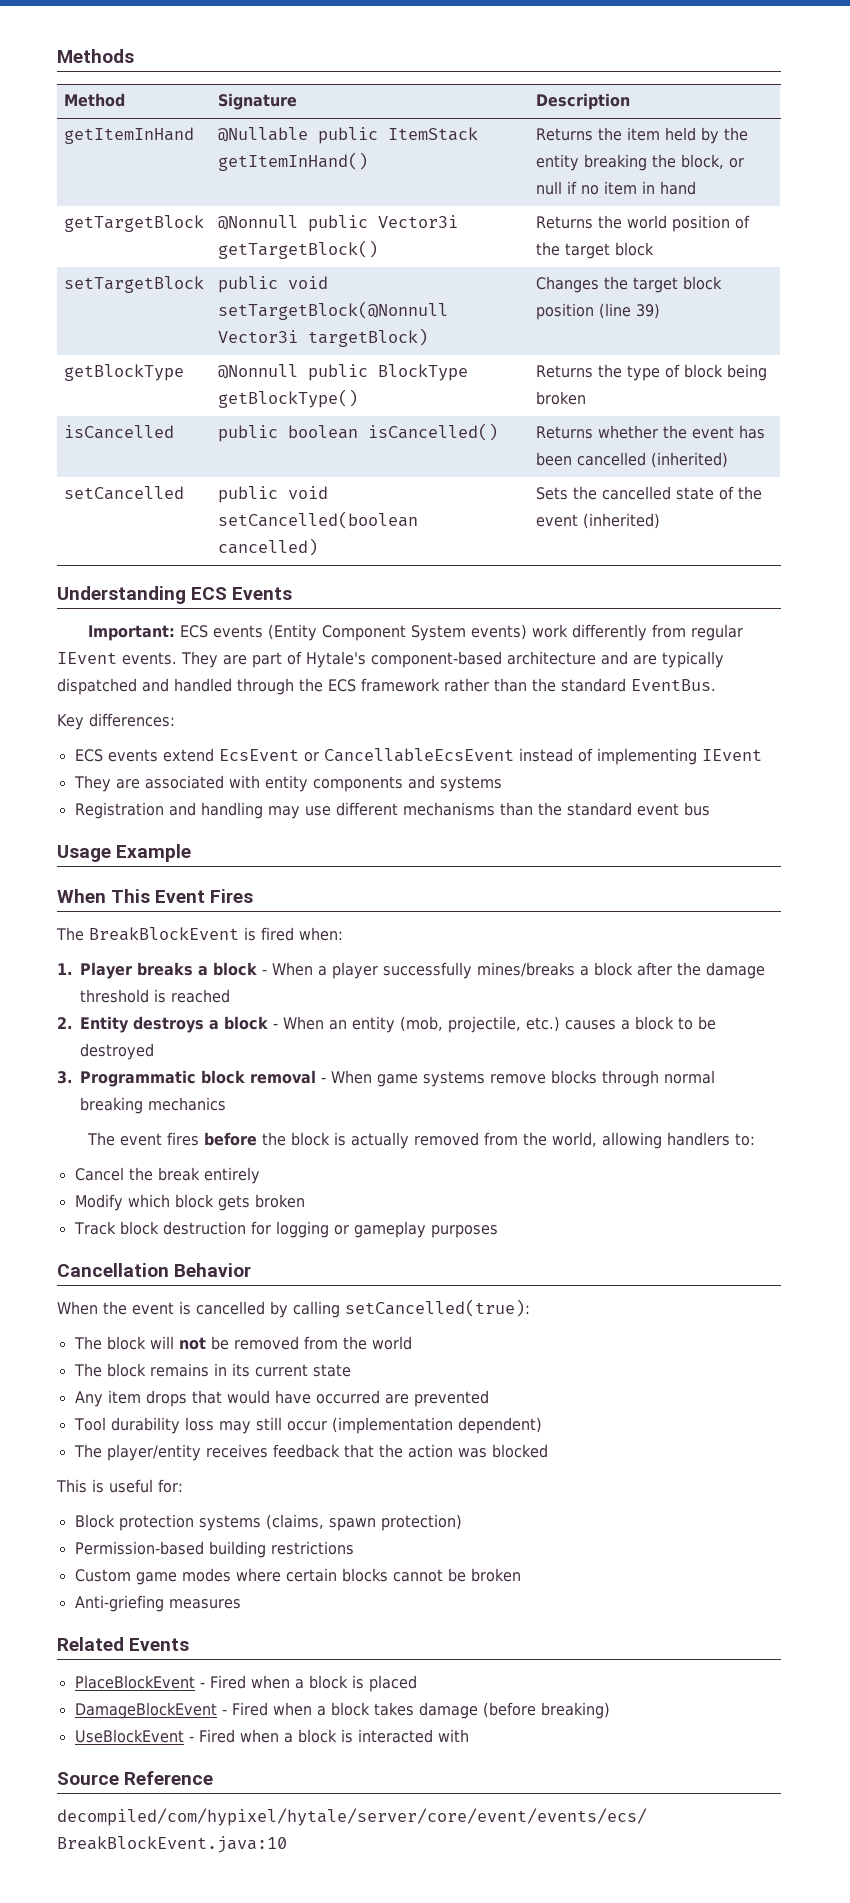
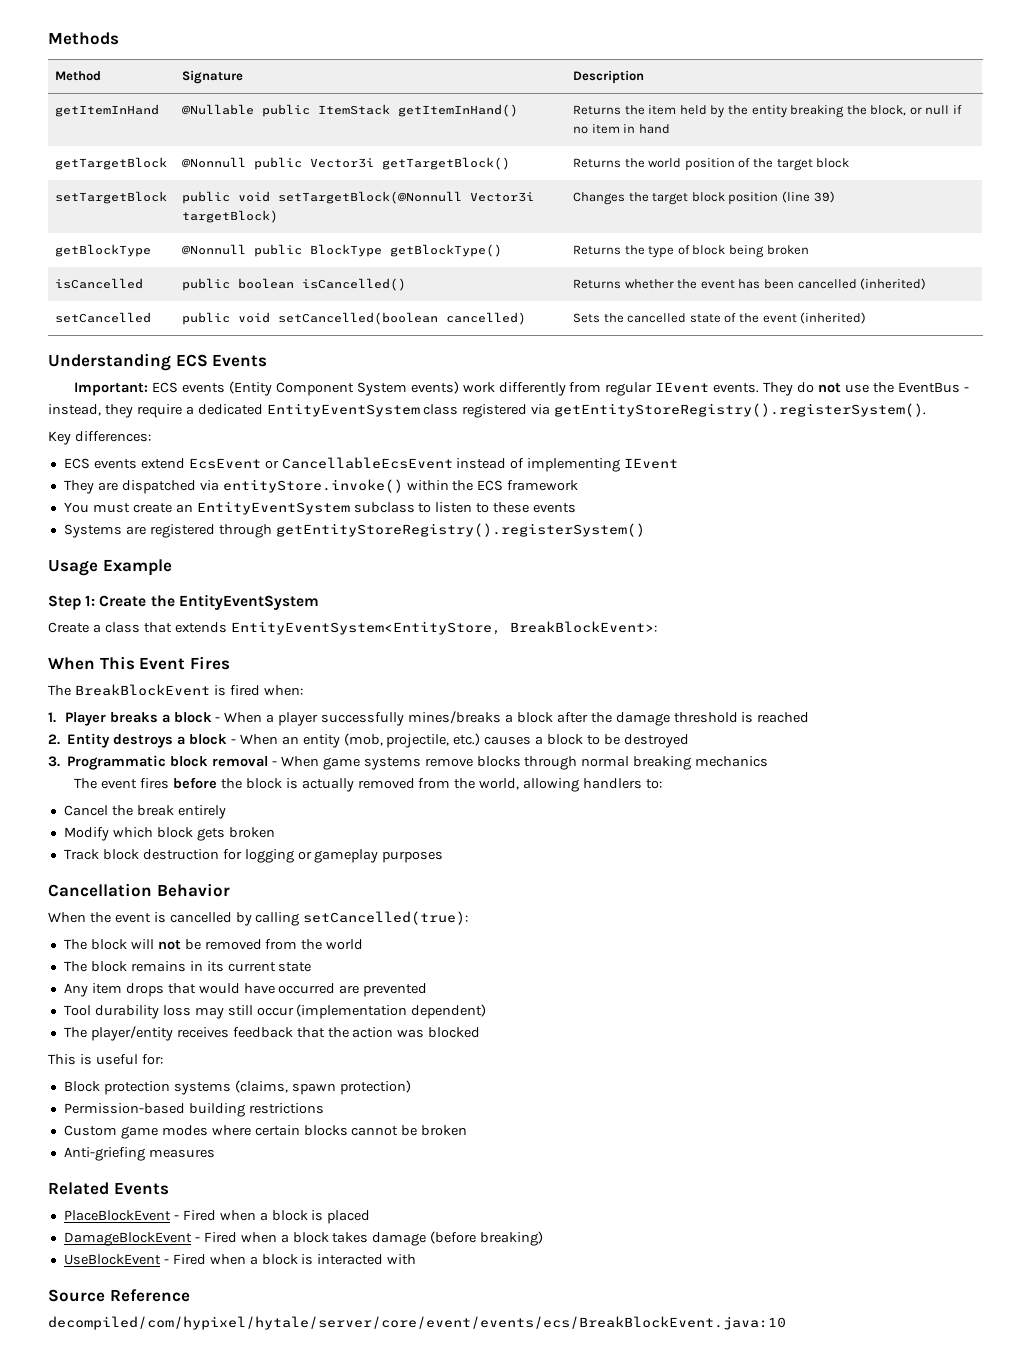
- They are part of Hytale's component-based architecture and are typically dispatched and handled through the ECS framework rather than the standard EventBus.
+ They do not use the EventBus - instead, they require a dedicated EntityEventSystem class registered via getEntityStoreRegistry().registerSystem().
- They are associated with entity components and systems
- Registration and handling may use different mechanisms than the standard event bus
+ They are dispatched via entityStore.invoke() within the ECS framework
+ You must create an EntityEventSystem subclass to listen to these events
+ Systems are registered through getEntityStoreRegistry().registerSystem()
  Usage Example
+ Step 1: Create the EntityEventSystem
+ Create a class that extends EntityEventSystem<EntityStore, BreakBlockEvent>:

